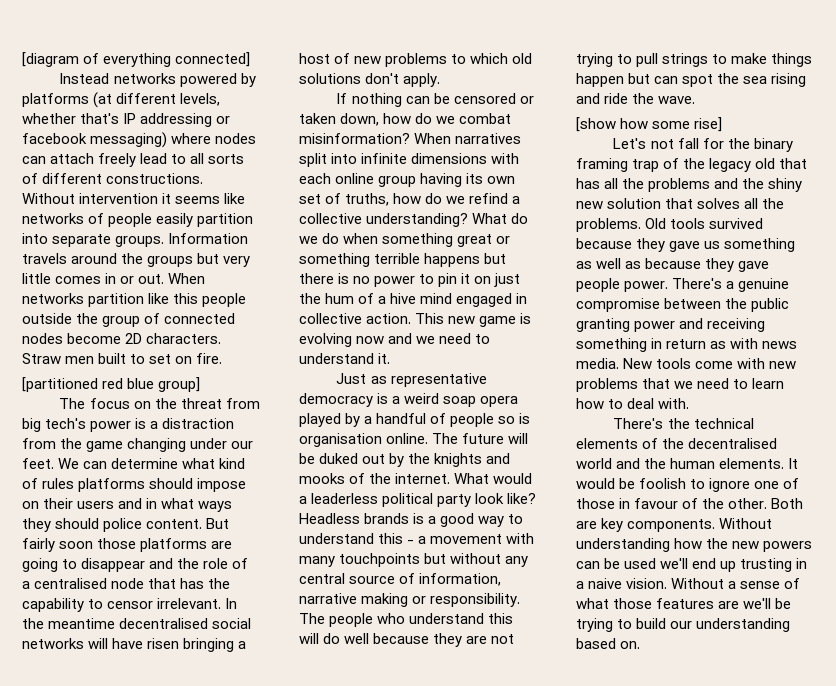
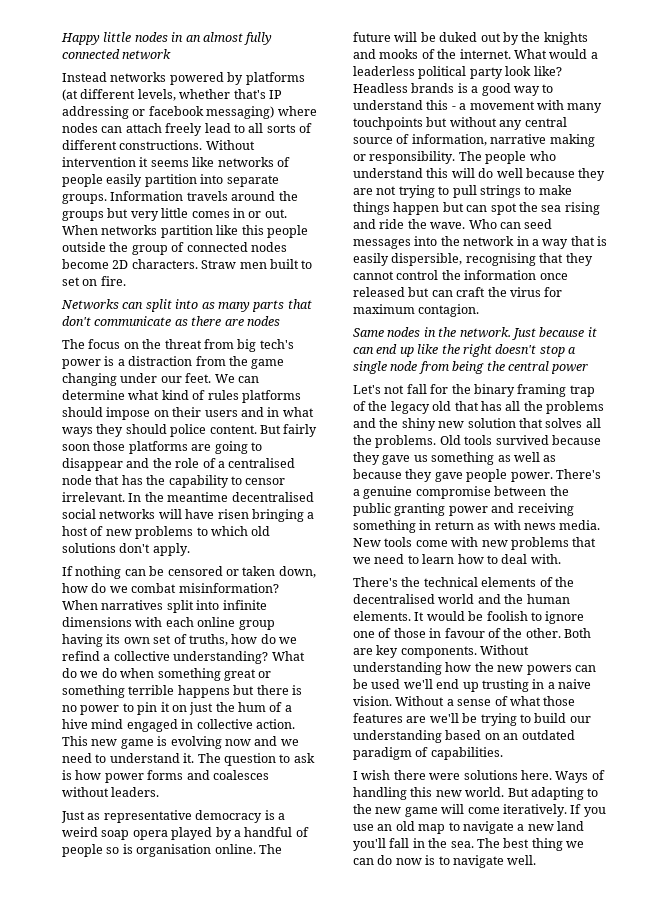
- [diagram of everything connected]
+ Happy little nodes in an almost fully connected network
- [partitioned red blue group]
+ Networks can split into as many parts that don't communicate as there are nodes
+ The question to ask is how power forms and coalesces without leaders.
- The people who understand this will do well because they are not trying to pull strings to make things happen but can spot the sea rising and ride the wave.
- [show how some rise]
+ The people who understand this will do well because they are not trying to pull strings to make things happen but can spot the sea rising and ride the wave. Who can seed messages into the network in a way that is easily dispersible, recognising that they cannot control the information once released but can craft the virus for maximum contagion.
+ Same nodes in the network. Just because it can end up like the right doesn't stop a single node from being the central power
- Without a sense of what those features are we'll be trying to build our understanding based on.
+ Without a sense of what those features are we'll be trying to build our understanding based on an outdated paradigm of capabilities.
+ I wish there were solutions here. Ways of handling this new world. But adapting to the new game will come iteratively. If you use an old map to navigate a new land you'll fall in the sea. The best thing we can do now is to navigate well.

